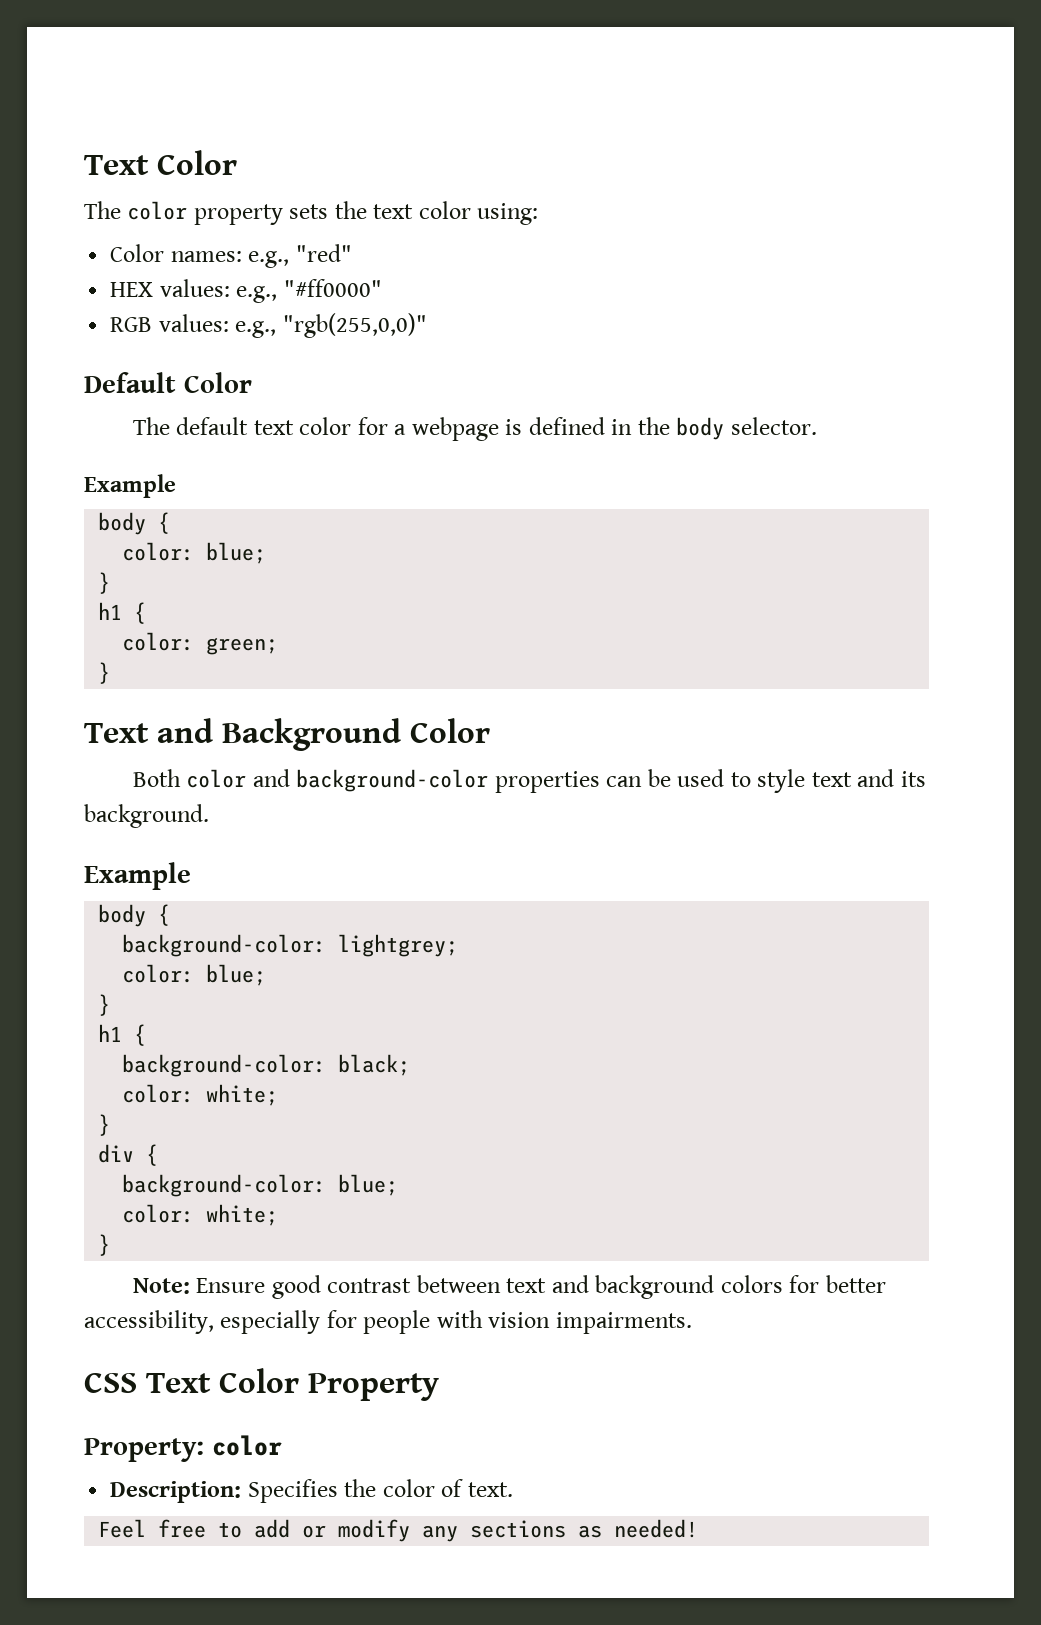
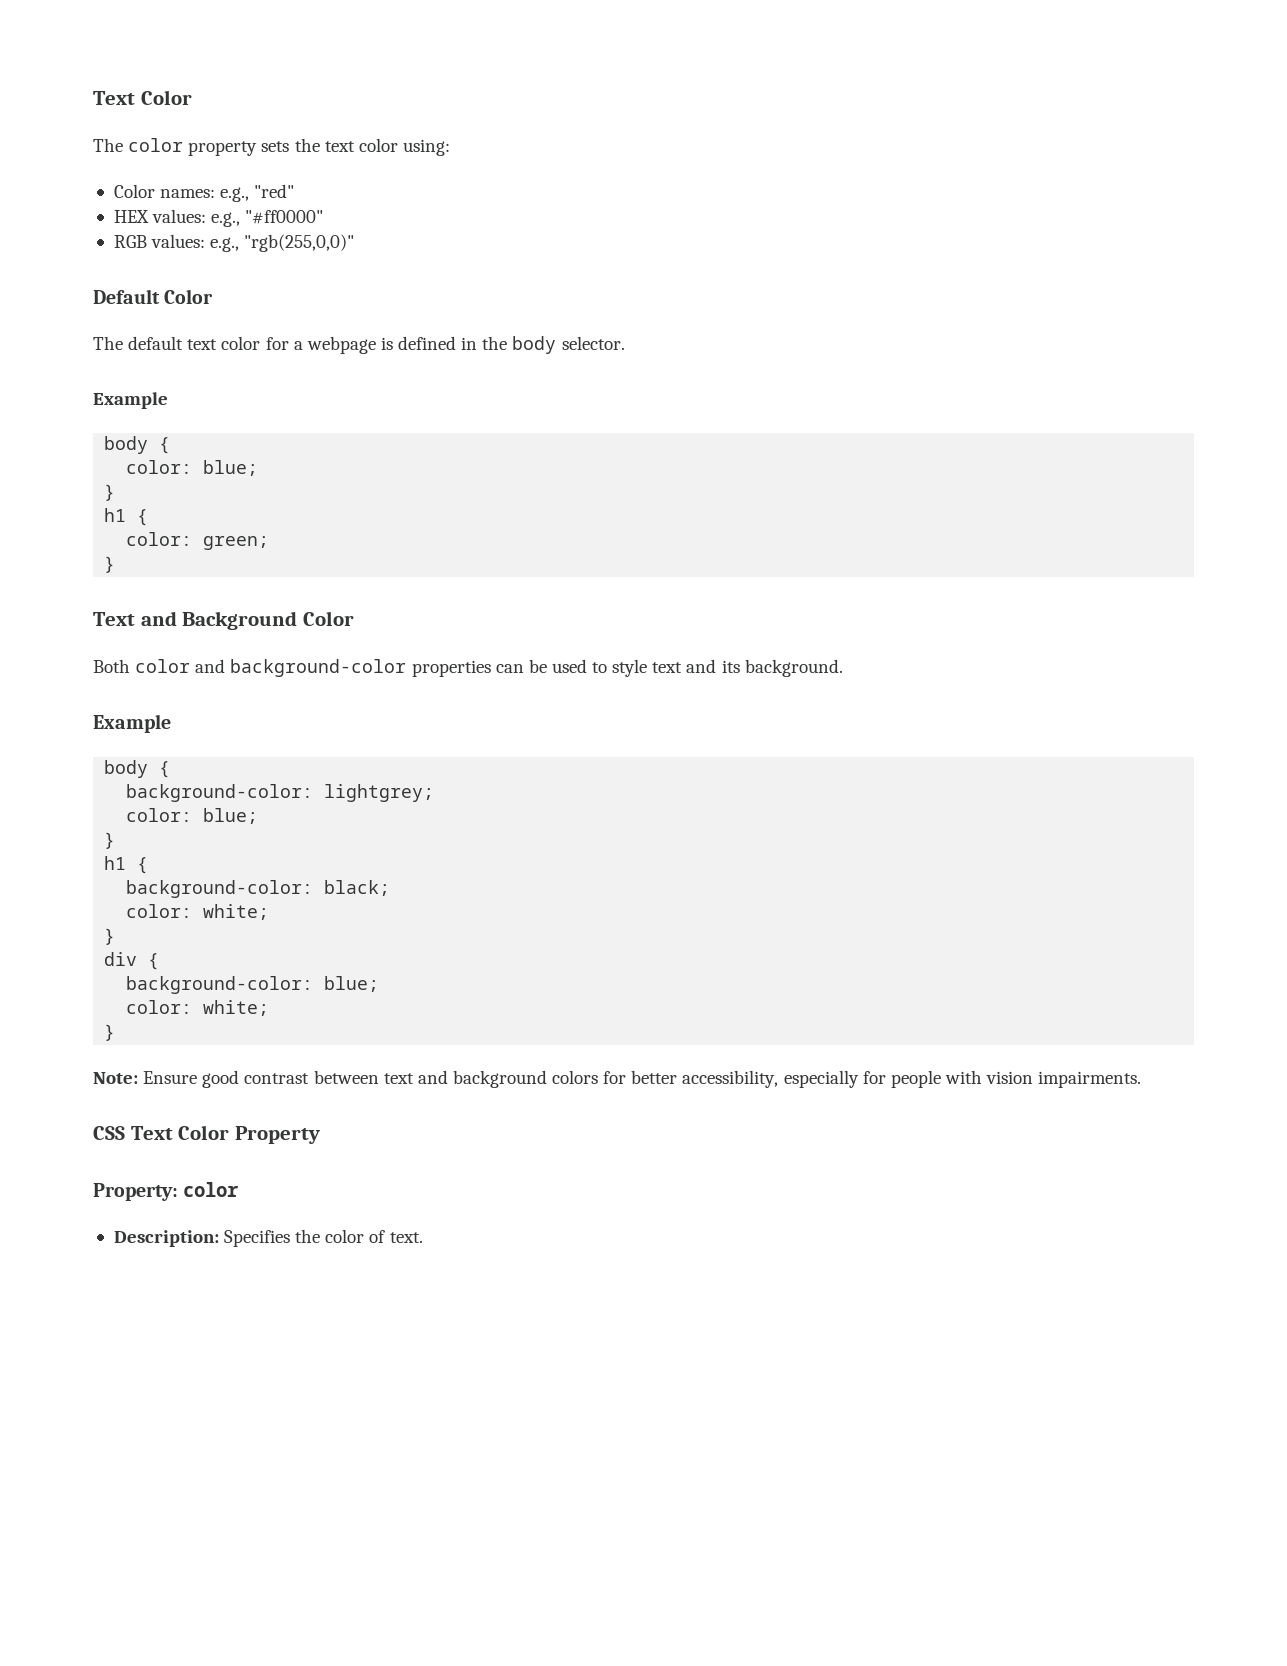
- Feel free to add or modify any sections as needed!

